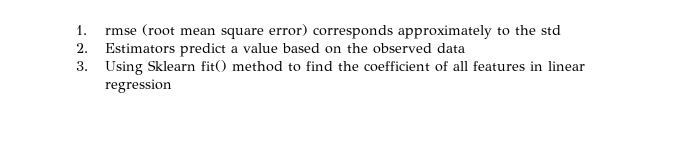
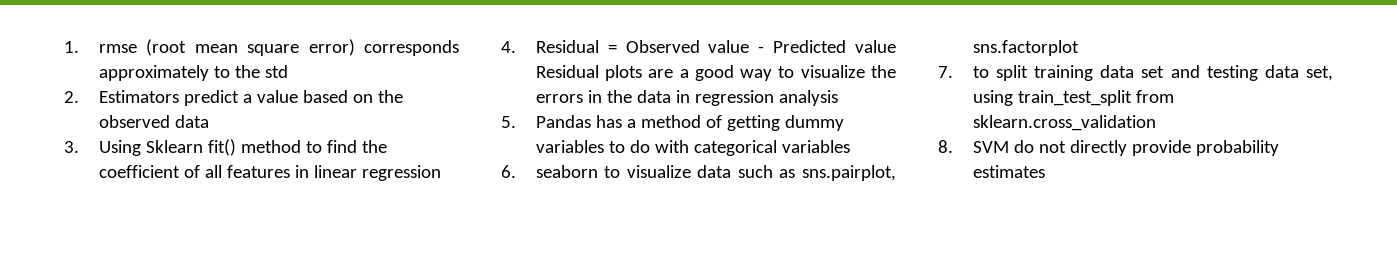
+ 4. Residual = Observed value - Predicted value Residual plots are a good way to visualize the errors in the data in regression analysis
+ 5. Pandas has a method of getting dummy variables to do with categorical variables
+ 6. seaborn to visualize data such as sns.pairplot, sns.factorplot
+ 7. to split training data set and testing data set, using train_test_split from sklearn.cross_validation
+ 8. SVM do not directly provide probability estimates

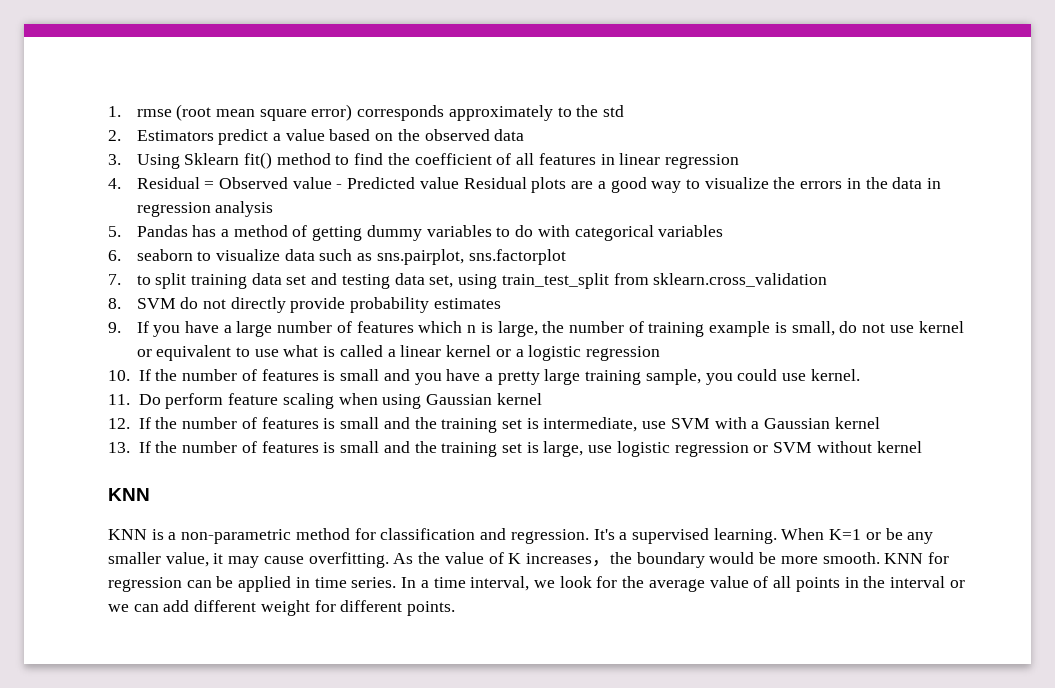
+ 9. If you have a large number of features which n is large, the number of training example is small, do not use kernel or equivalent to use what is called a linear kernel or a logistic regression
+ 10. If the number of features is small and you have a pretty large training sample, you could use kernel.
+ 11. Do perform feature scaling when using Gaussian kernel
+ 12. If the number of features is small and the training set is intermediate, use SVM with a Gaussian kernel
+ 13. If the number of features is small and the training set is large, use logistic regression or SVM without kernel
+ KNN
+ KNN is a non-parametric method for classification and regression. It's a supervised learning. When K=1 or be any smaller value, it may cause overfitting. As the value of K increases，the boundary would be more smooth. KNN for regression can be applied in time series. In a time interval, we look for the average value of all points in the interval or we can add different weight for different points.

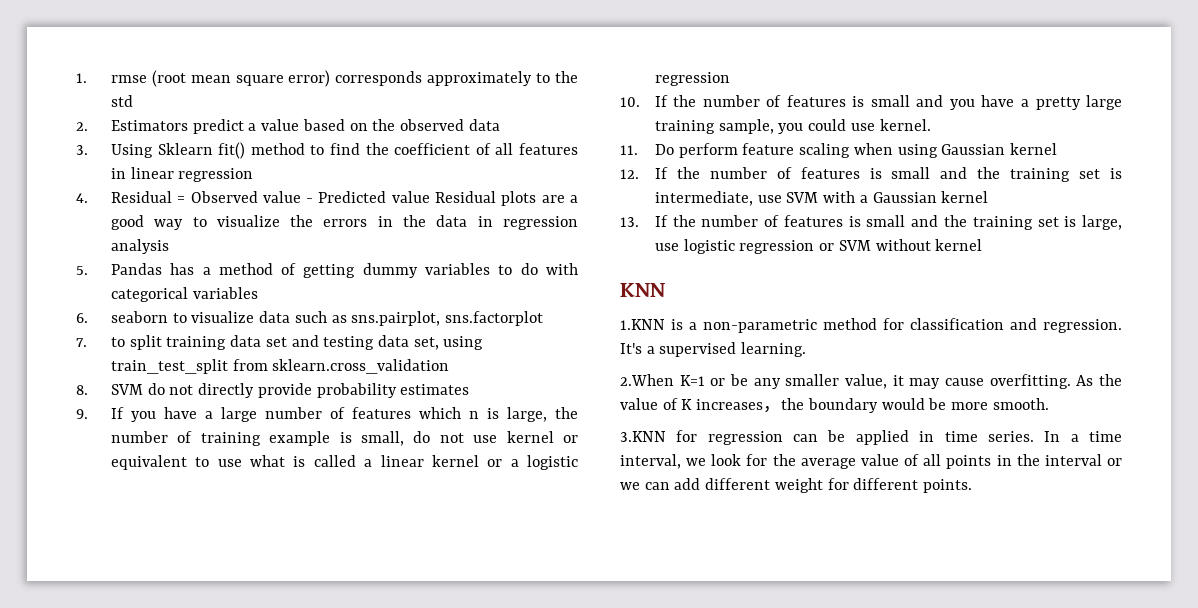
- KNN is a non-parametric method for classification and regression.
+ 1.KNN is a non-parametric method for classification and regression.
- It's a supervised learning. When K=1 or be any smaller value, it may cause overfitting.
+ It's a supervised learning.
+ 2.When K=1 or be any smaller value, it may cause overfitting.
- As the value of K increases，the boundary would be more smooth. KNN for regression can be applied in time series.
+ As the value of K increases，the boundary would be more smooth.
+ 3.KNN for regression can be applied in time series.

